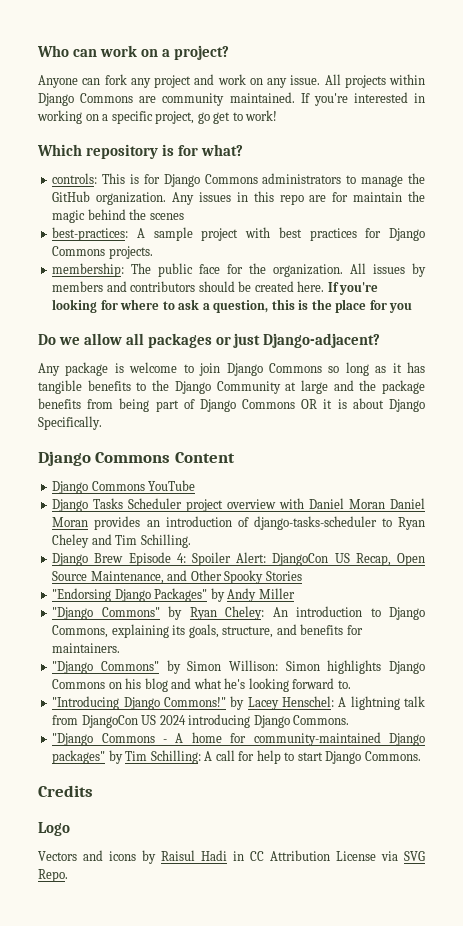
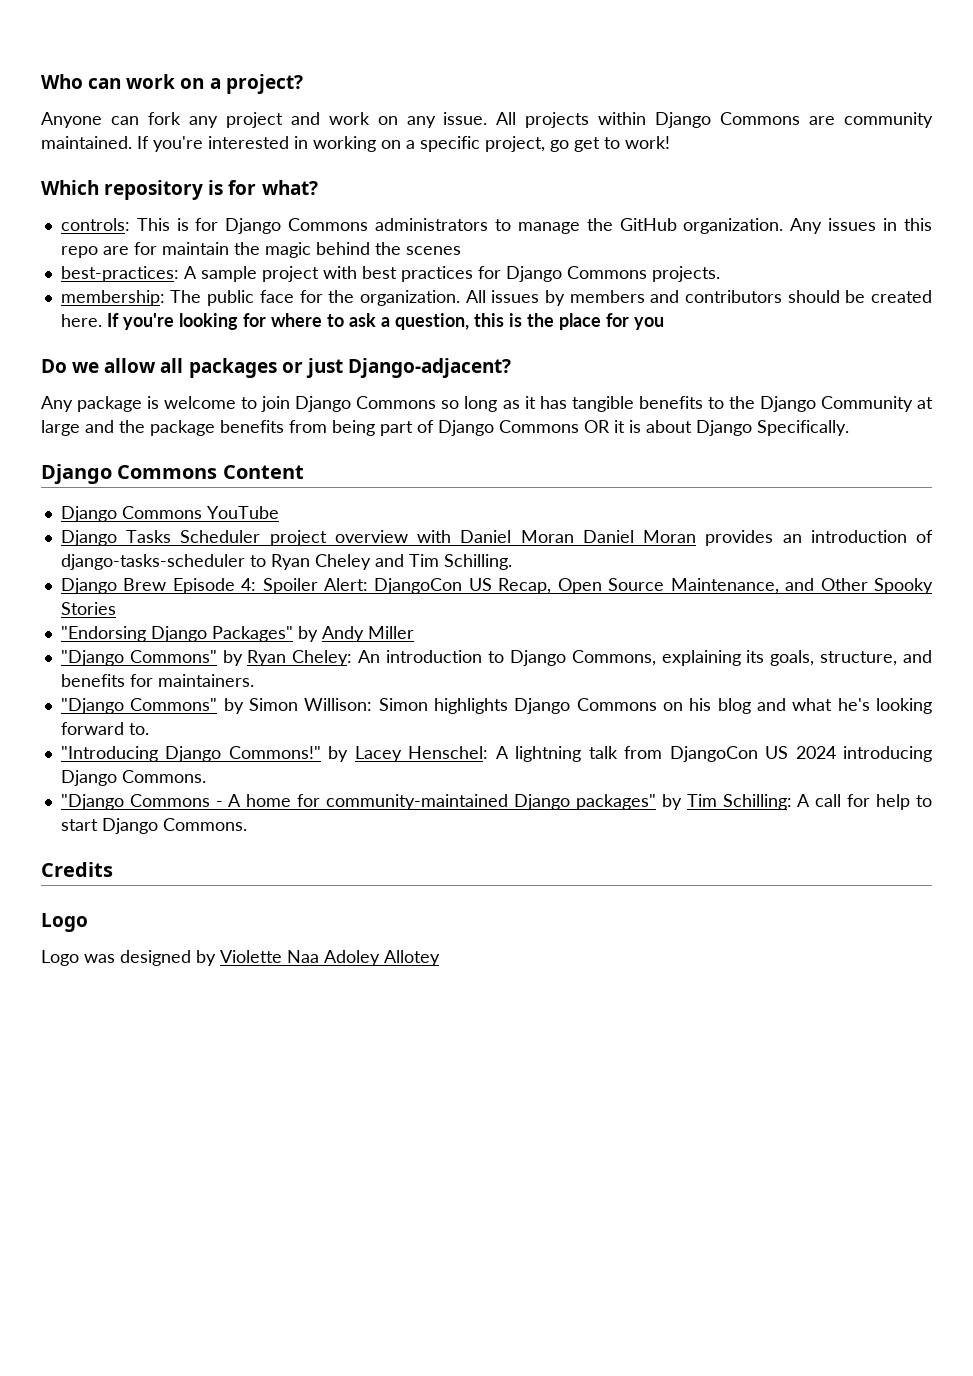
- Vectors and icons by Raisul Hadi in CC Attribution License via SVG Repo.
+ Logo was designed by Violette Naa Adoley Allotey

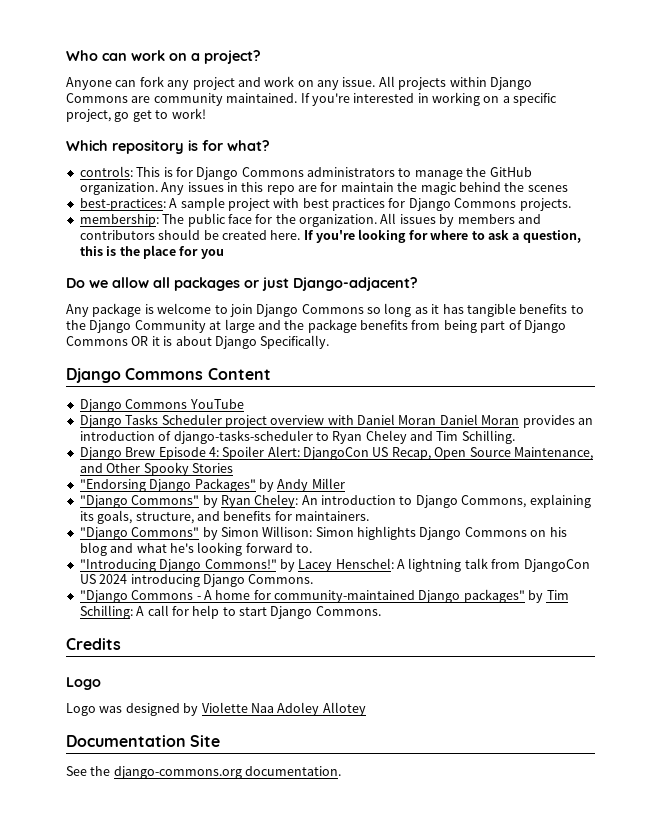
+ Documentation Site
+ See the django-commons.org documentation.

